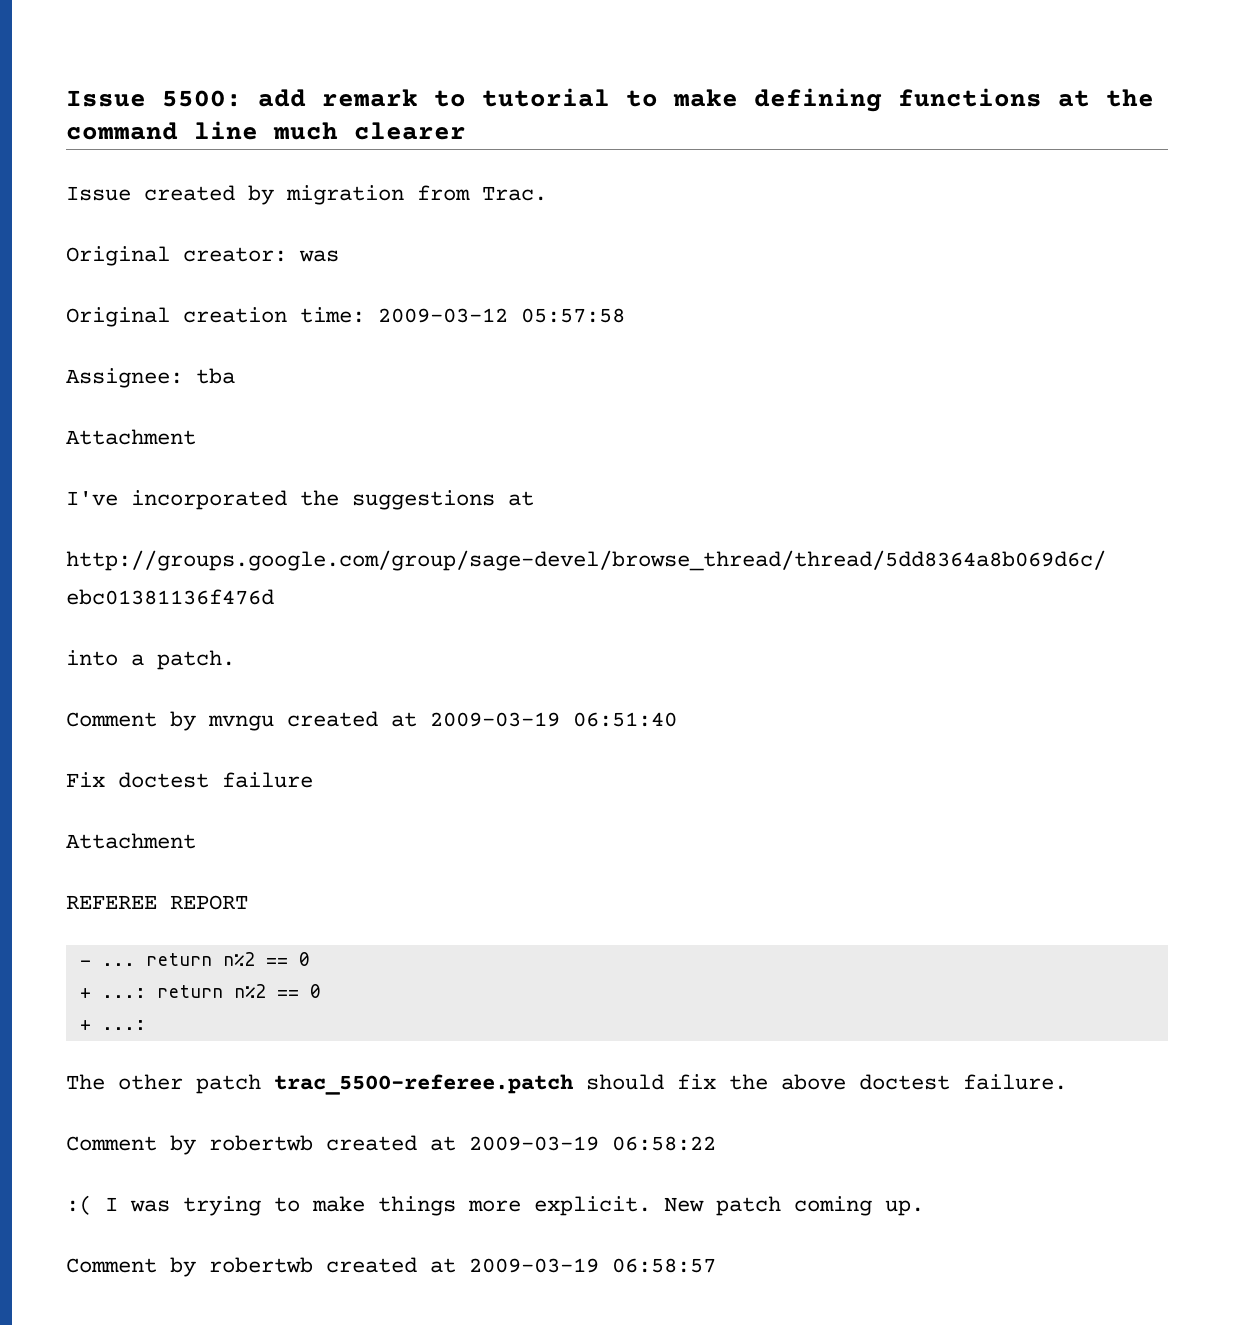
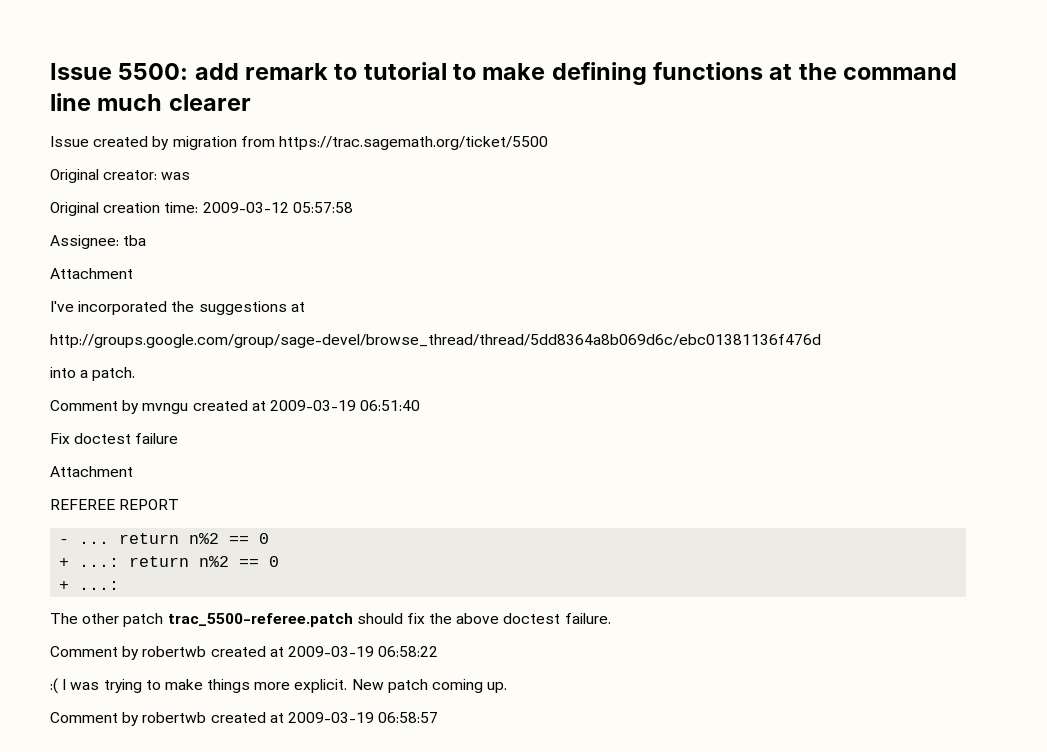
- Issue created by migration from Trac.
+ Issue created by migration from https://trac.sagemath.org/ticket/5500

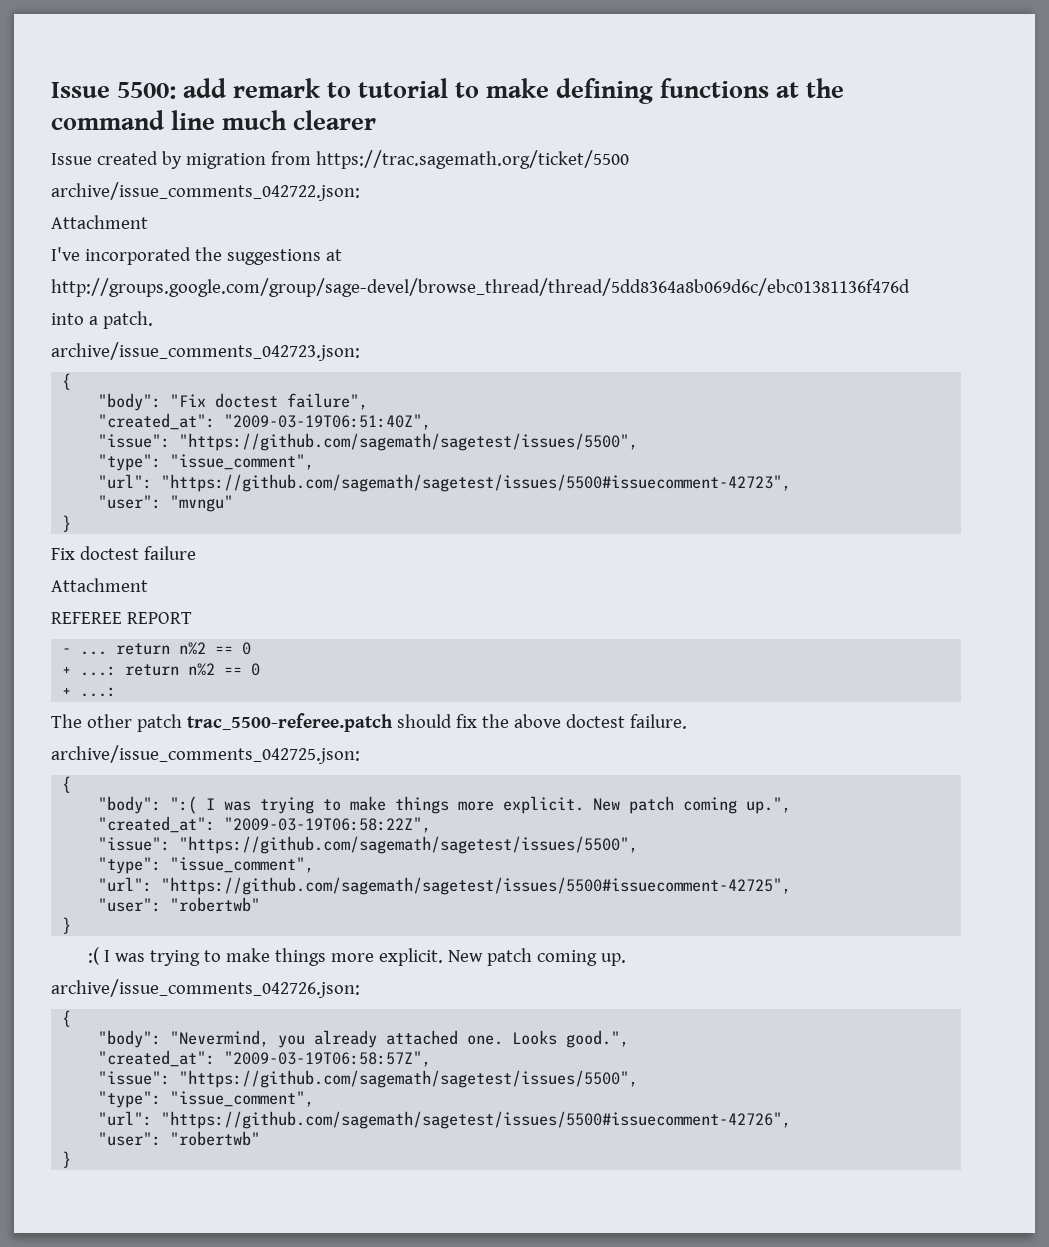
- Original creator: was
- Original creation time: 2009-03-12 05:57:58
- Assignee: tba
+ archive/issue_comments_042722.json:
- Comment by mvngu created at 2009-03-19 06:51:40
+ archive/issue_comments_042723.json:
+ {
+ "body": "Fix doctest failure",
+ "created_at": "2009-03-19T06:51:40Z",
+ "issue": "https://github.com/sagemath/sagetest/issues/5500",
+ "type": "issue_comment",
+ "url": "https://github.com/sagemath/sagetest/issues/5500#issuecomment-42723",
+ "user": "mvngu"
+ }
- Comment by robertwb created at 2009-03-19 06:58:22
+ archive/issue_comments_042725.json:
+ {
+ "body": ":( I was trying to make things more explicit. New patch coming up.",
+ "created_at": "2009-03-19T06:58:22Z",
+ "issue": "https://github.com/sagemath/sagetest/issues/5500",
+ "type": "issue_comment",
+ "url": "https://github.com/sagemath/sagetest/issues/5500#issuecomment-42725",
+ "user": "robertwb"
+ }
- Comment by robertwb created at 2009-03-19 06:58:57
+ archive/issue_comments_042726.json:
+ {
+ "body": "Nevermind, you already attached one. Looks good.",
+ "created_at": "2009-03-19T06:58:57Z",
+ "issue": "https://github.com/sagemath/sagetest/issues/5500",
+ "type": "issue_comment",
+ "url": "https://github.com/sagemath/sagetest/issues/5500#issuecomment-42726",
+ "user": "robertwb"
+ }

